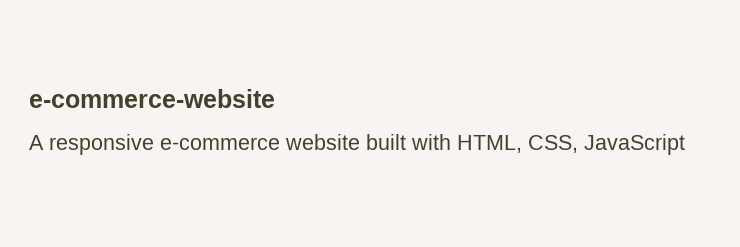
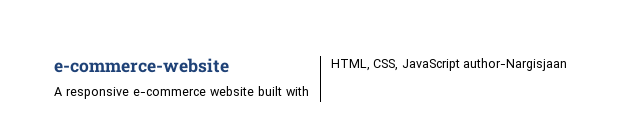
- A responsive e-commerce website built with HTML, CSS, JavaScript
+ A responsive e-commerce website built with HTML, CSS, JavaScript author-Nargisjaan

